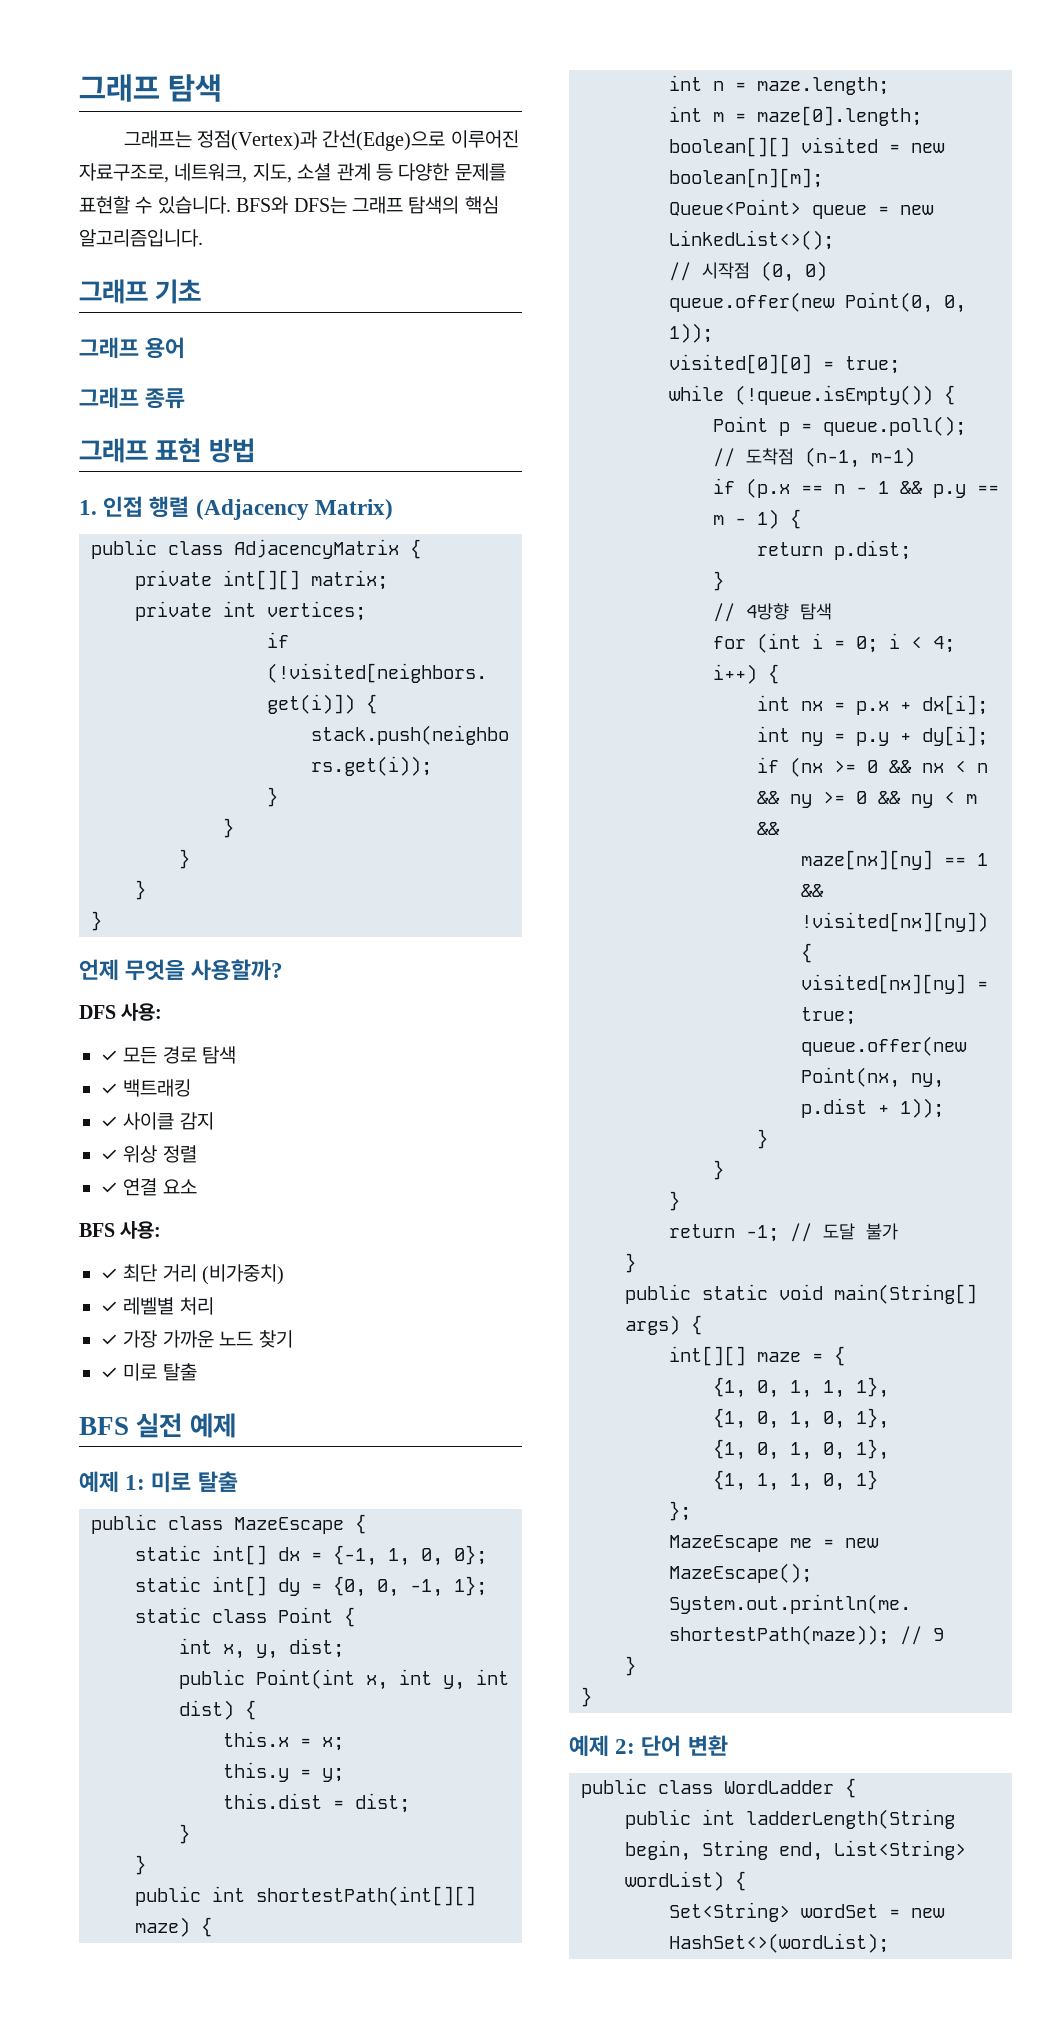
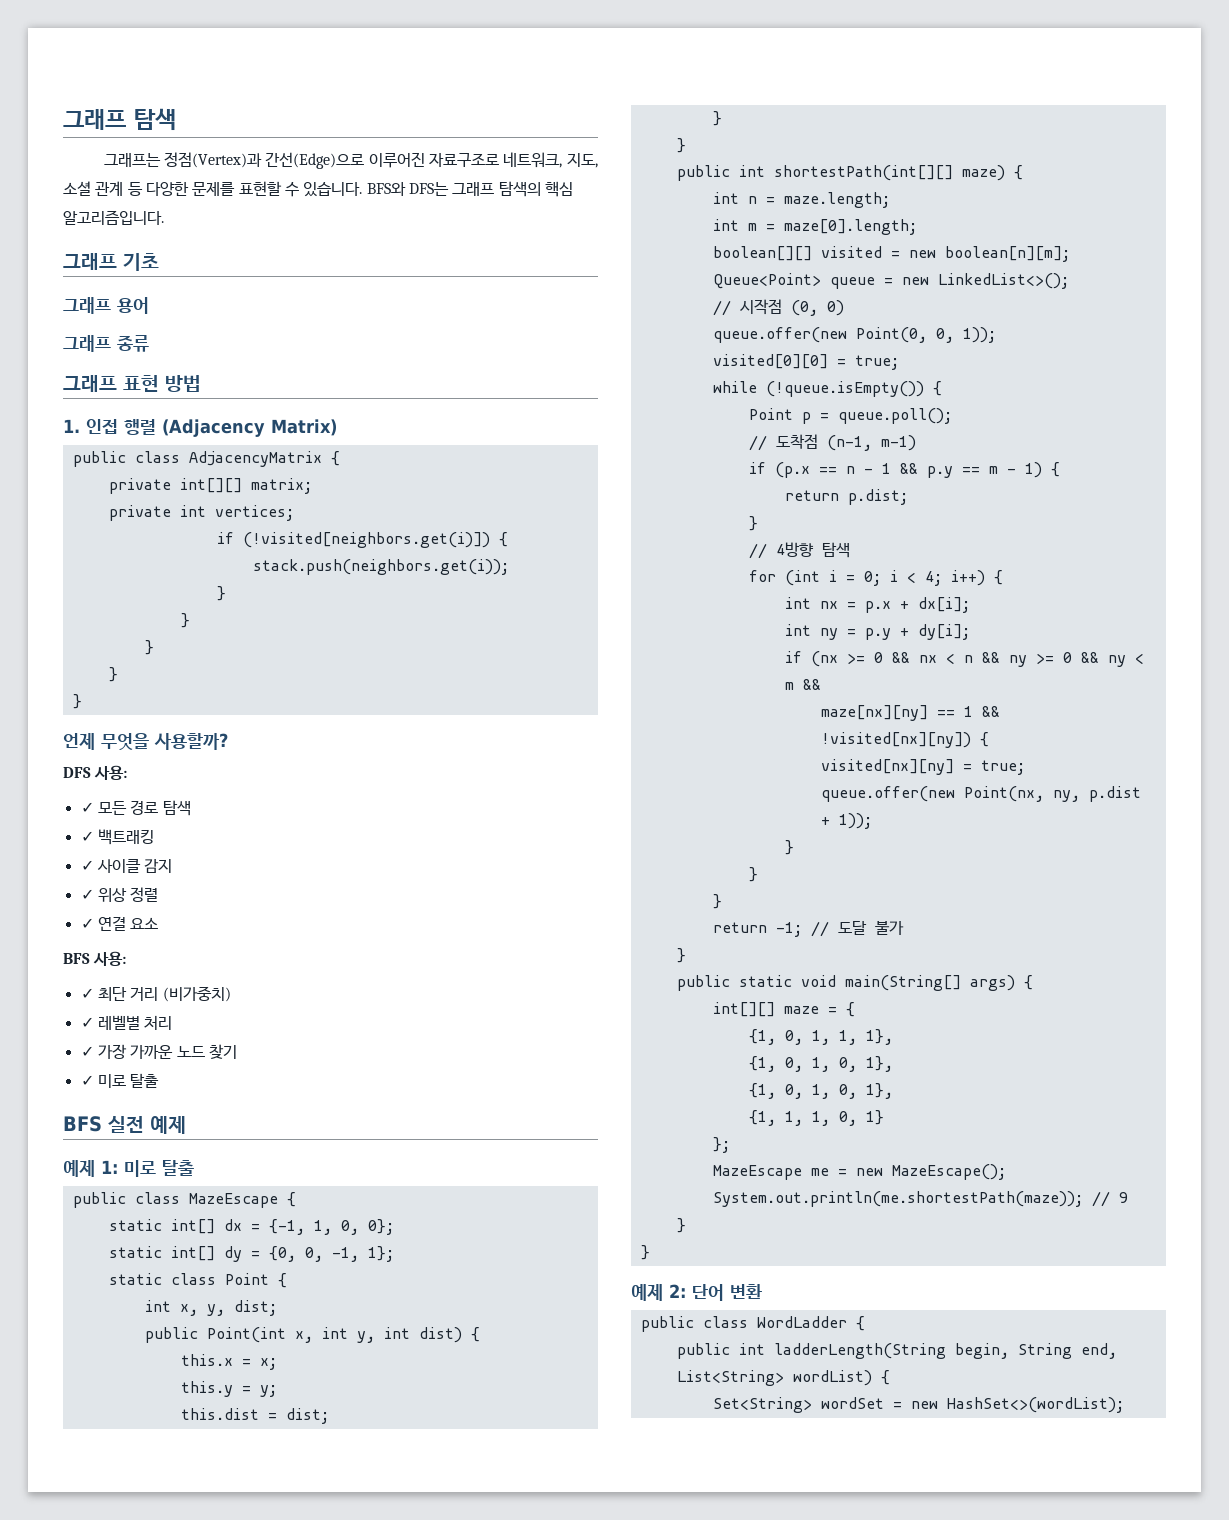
- 그래프는 정점(Vertex)과 간선(Edge)으로 이루어진 자료구조로, 네트워크, 지도, 소셜 관계 등 다양한 문제를 표현할 수 있습니다.
+ 그래프는 정점(Vertex)과 간선(Edge)으로 이루어진 자료구조로 네트워크, 지도, 소셜 관계 등 다양한 문제를 표현할 수 있습니다.

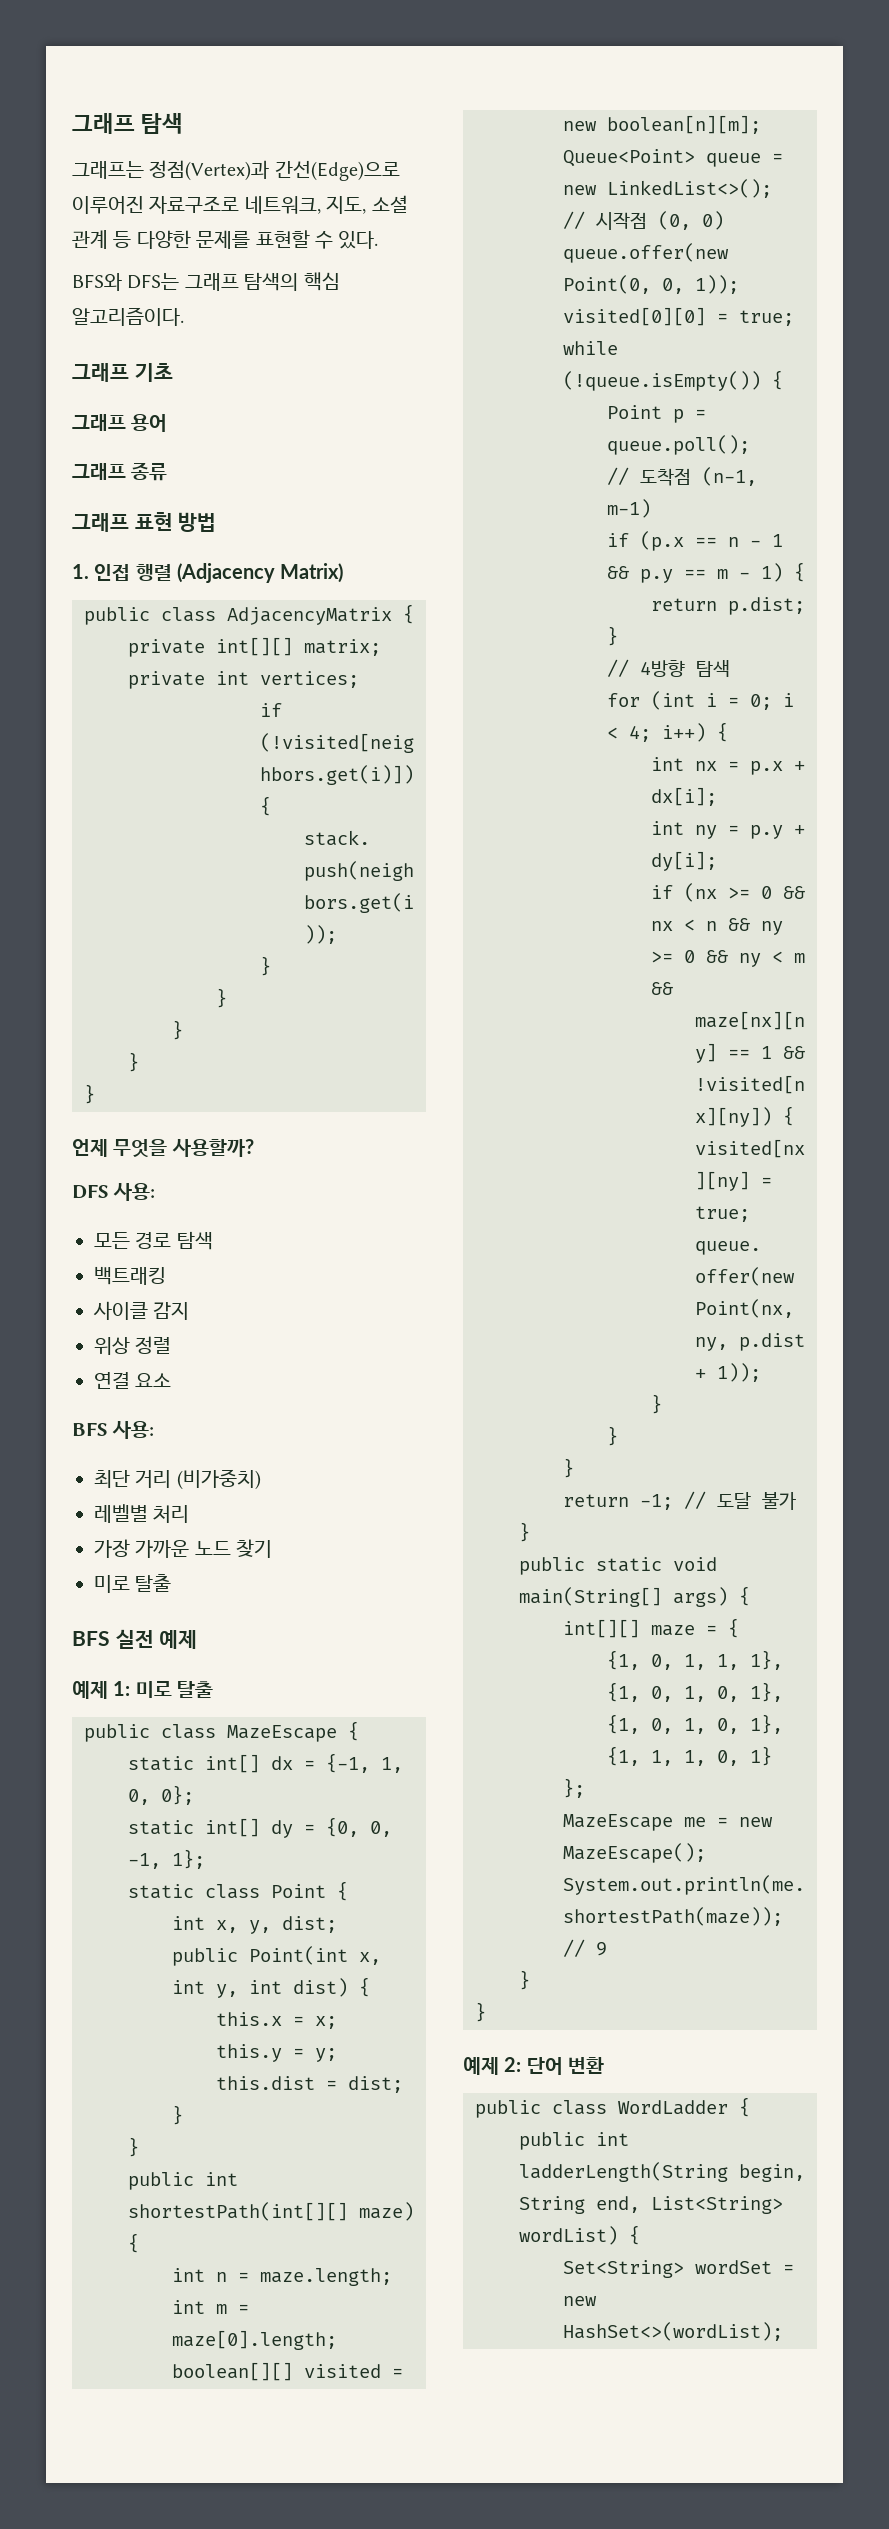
- 그래프는 정점(Vertex)과 간선(Edge)으로 이루어진 자료구조로 네트워크, 지도, 소셜 관계 등 다양한 문제를 표현할 수 있습니다. BFS와 DFS는 그래프 탐색의 핵심 알고리즘입니다.
+ 그래프는 정점(Vertex)과 간선(Edge)으로 이루어진 자료구조로 네트워크, 지도, 소셜 관계 등 다양한 문제를 표현할 수 있다.
+ BFS와 DFS는 그래프 탐색의 핵심 알고리즘이다.
- ✓ 모든 경로 탐색
+ 모든 경로 탐색
- ✓ 백트래킹
+ 백트래킹
- ✓ 사이클 감지
+ 사이클 감지
- ✓ 위상 정렬
+ 위상 정렬
- ✓ 연결 요소
+ 연결 요소
- ✓ 최단 거리 (비가중치)
+ 최단 거리 (비가중치)
- ✓ 레벨별 처리
+ 레벨별 처리
- ✓ 가장 가까운 노드 찾기
- ✓ 미로 탈출
+ 가장 가까운 노드 찾기
+ 미로 탈출

